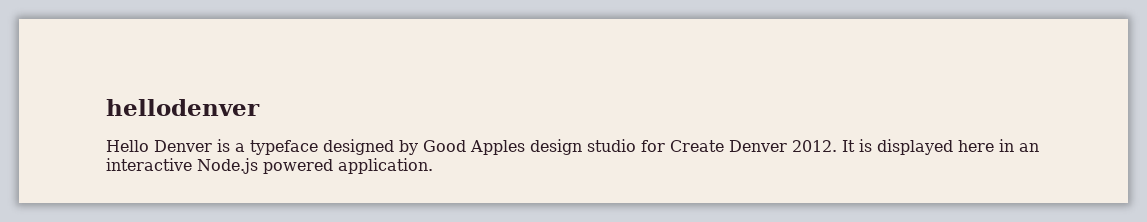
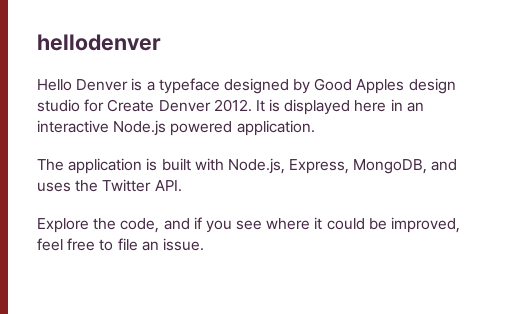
+ The application is built with Node.js, Express, MongoDB, and uses the Twitter API.
+ Explore the code, and if you see where it could be improved, feel free to file an issue.

